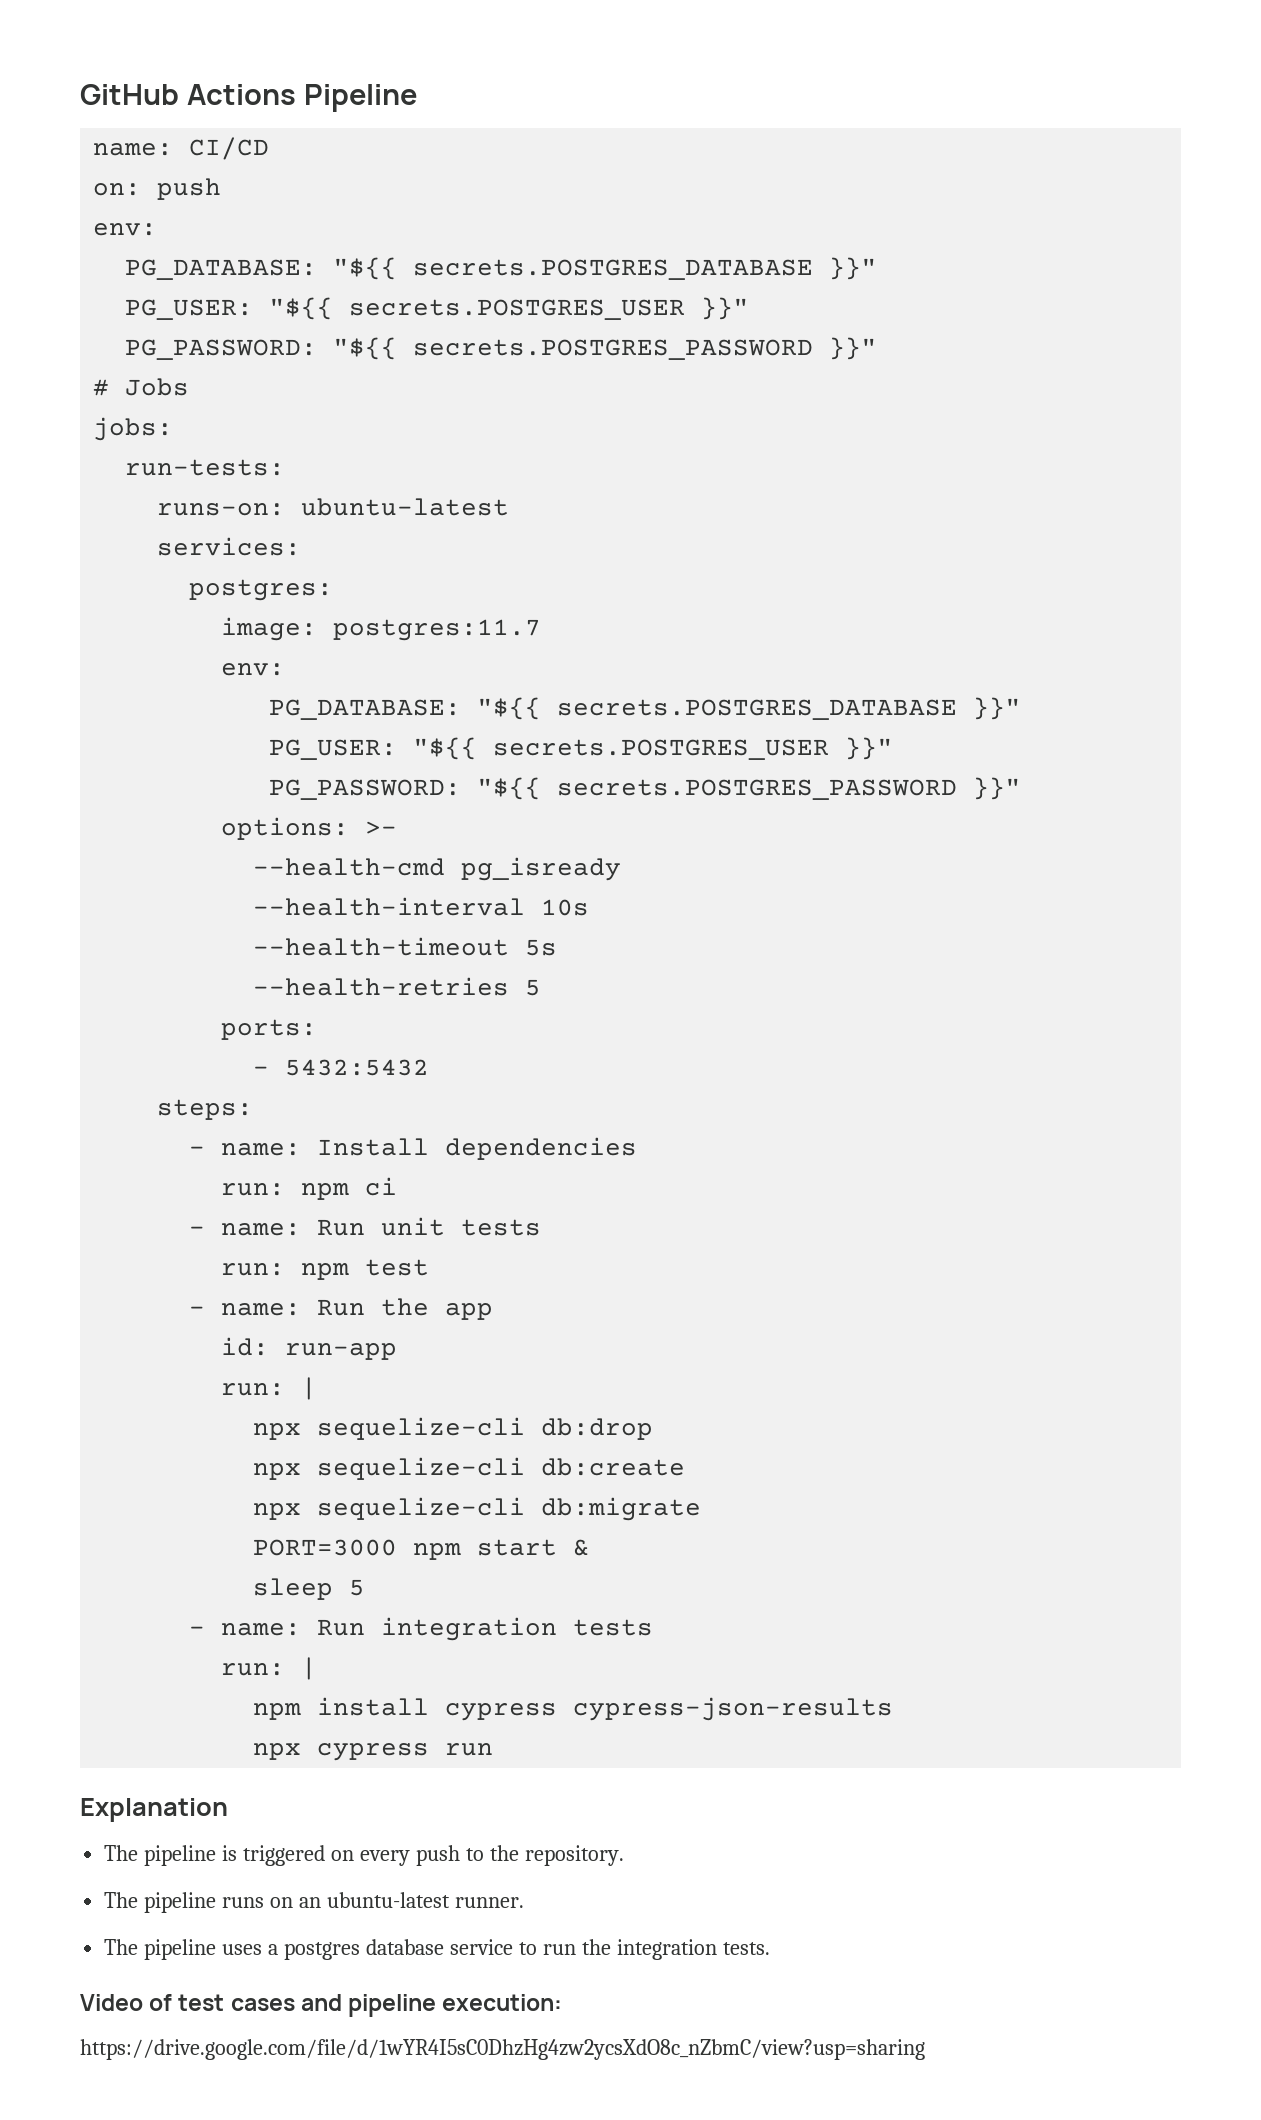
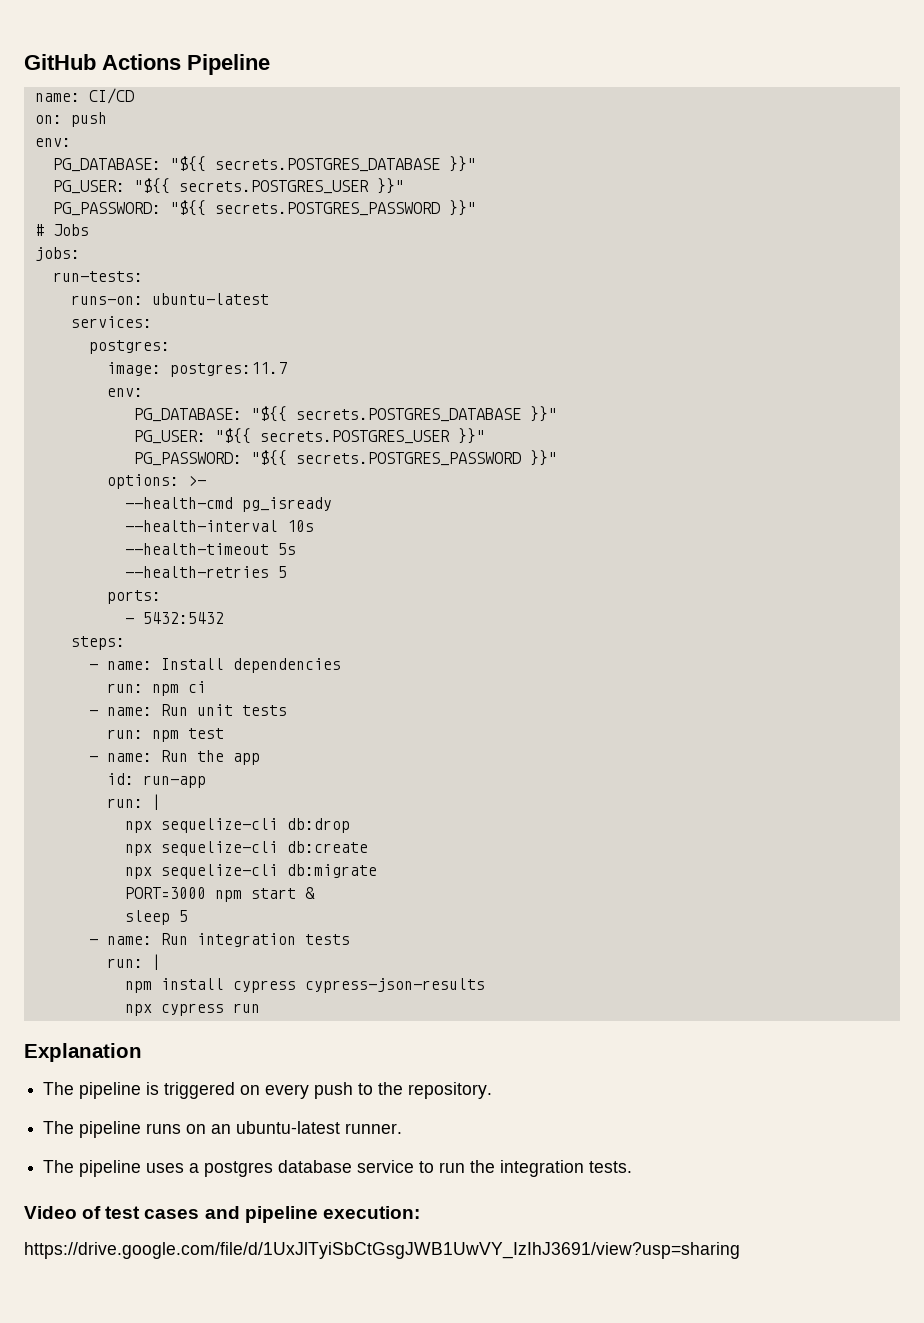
- https://drive.google.com/file/d/1wYR4I5sC0DhzHg4zw2ycsXdO8c_nZbmC/view?usp=sharing
+ https://drive.google.com/file/d/1UxJlTyiSbCtGsgJWB1UwVY_IzIhJ3691/view?usp=sharing

